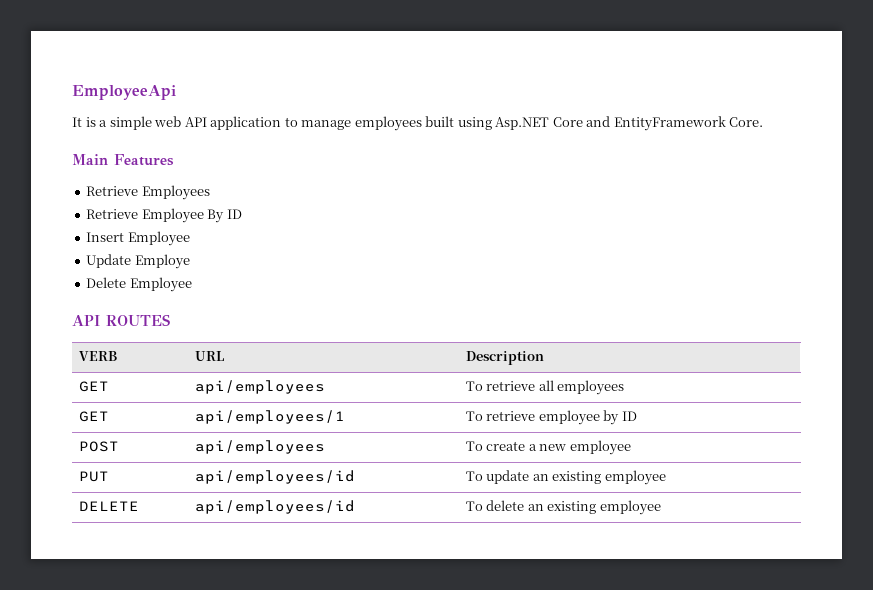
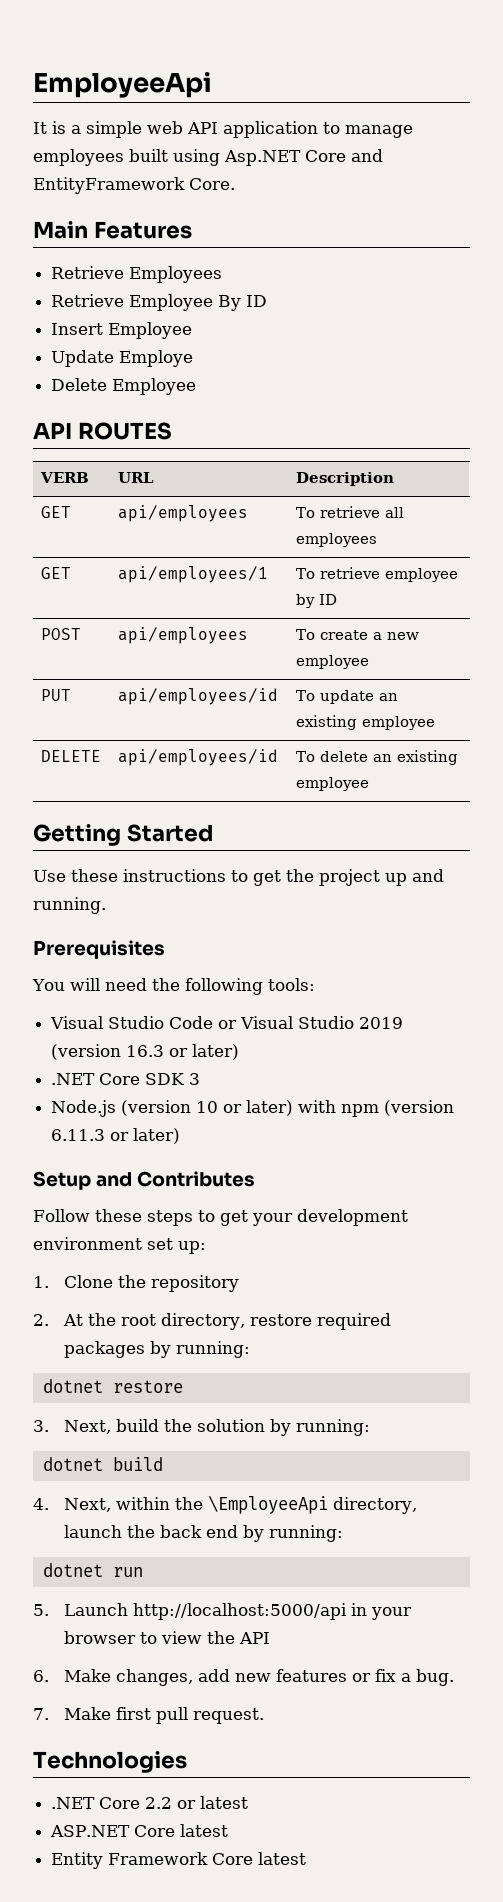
+ Getting Started
+ Use these instructions to get the project up and running.
+ Prerequisites
+ You will need the following tools:
+ Visual Studio Code or Visual Studio 2019 (version 16.3 or later)
+ .NET Core SDK 3
+ Node.js (version 10 or later) with npm (version 6.11.3 or later)
+ Setup and Contributes
+ Follow these steps to get your development environment set up:
+ 1. Clone the repository
+ 2. At the root directory, restore required packages by running:
+ dotnet restore
+ 3. Next, build the solution by running:
+ dotnet build
+ 4. Next, within the \EmployeeApi directory, launch the back end by running:
+ dotnet run
+ 5. Launch http://localhost:5000/api in your browser to view the API
+ 6. Make changes, add new features or fix a bug.
+ 7. Make first pull request.
+ Technologies
+ .NET Core 2.2 or latest
+ ASP.NET Core latest
+ Entity Framework Core latest

